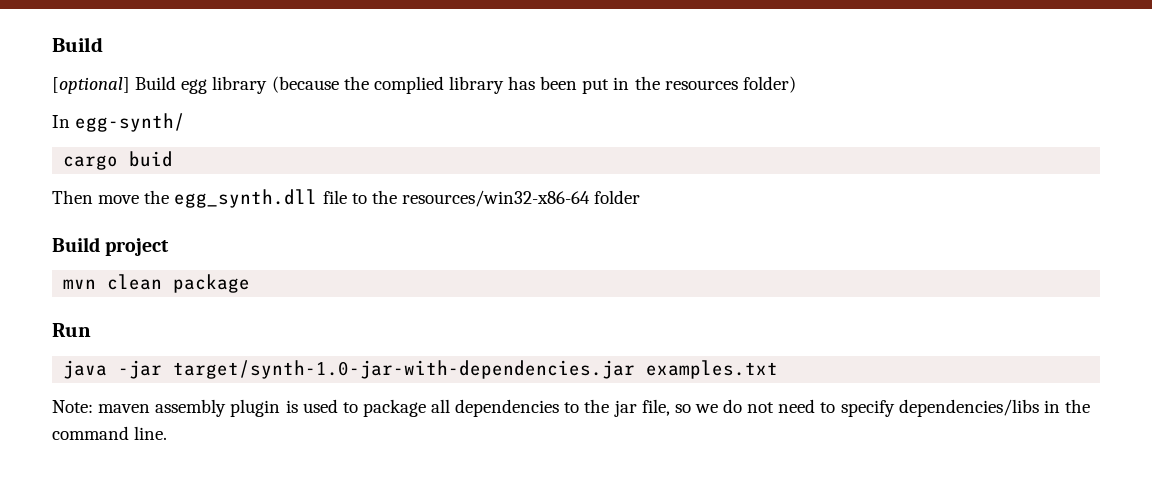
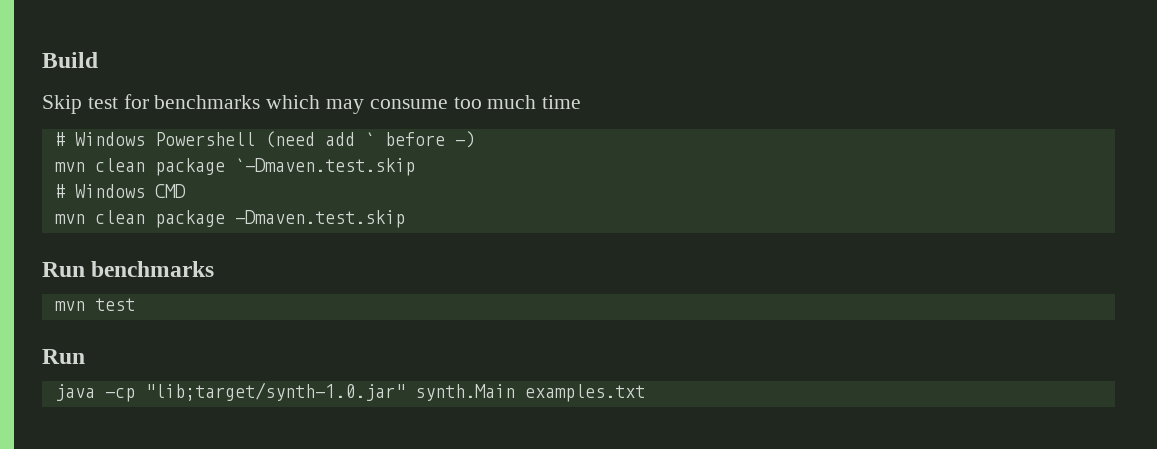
- [optional] Build egg library (because the complied library has been put in the resources folder)
- In egg-synth/
- cargo buid
- Then move the egg_synth.dll file to the resources/win32-x86-64 folder
- Build project
- mvn clean package
+ Skip test for benchmarks which may consume too much time
+ # Windows Powershell (need add ` before -)
+ mvn clean package `-Dmaven.test.skip
+ # Windows CMD
+ mvn clean package -Dmaven.test.skip
+ Run benchmarks
+ mvn test
  Run
- java -jar target/synth-1.0-jar-with-dependencies.jar examples.txt
- Note: maven assembly plugin is used to package all dependencies to the jar file, so we do not need to specify dependencies/libs in the command line.
+ java -cp "lib;target/synth-1.0.jar" synth.Main examples.txt

